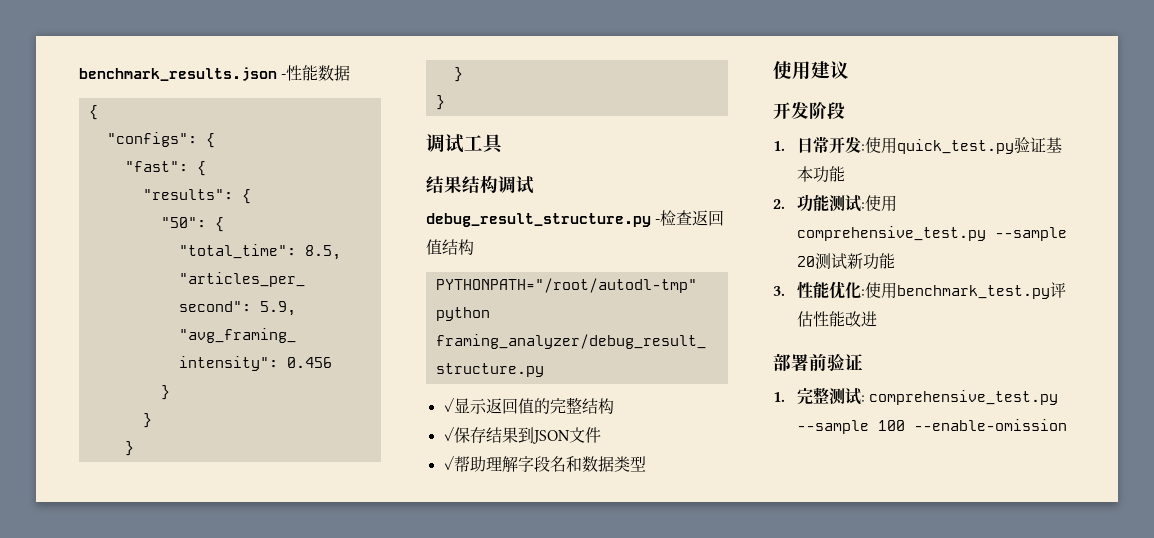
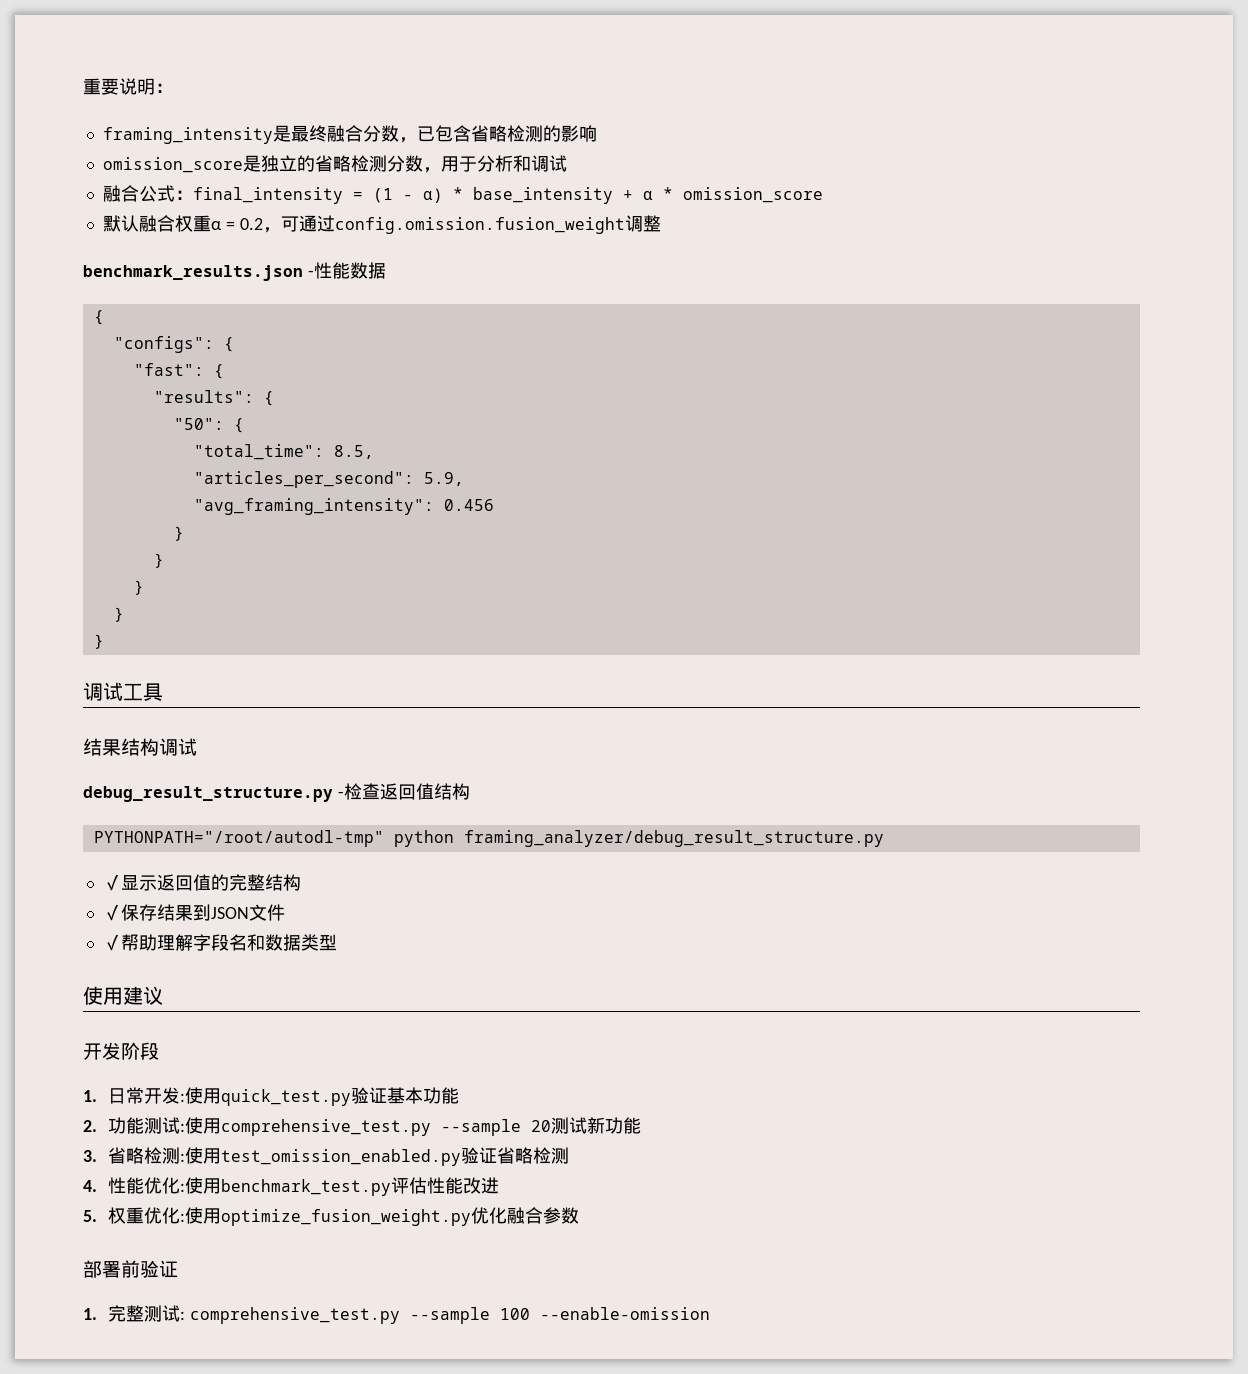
+ 重要说明：
+ framing_intensity是最终融合分数，已包含省略检测的影响
+ omission_score是独立的省略检测分数，用于分析和调试
+ 融合公式：final_intensity = (1 - α) * base_intensity + α * omission_score
+ 默认融合权重α = 0.2，可通过config.omission.fusion_weight调整
- 3.性能优化:使用benchmark_test.py评估性能改进
+ 3.省略检测:使用test_omission_enabled.py验证省略检测
+ 4.性能优化:使用benchmark_test.py评估性能改进
+ 5.权重优化:使用optimize_fusion_weight.py优化融合参数

